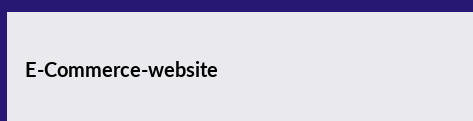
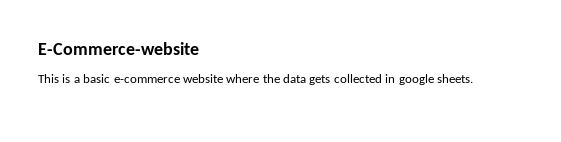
+ This is a basic e-commerce website where the data gets collected in google sheets.

